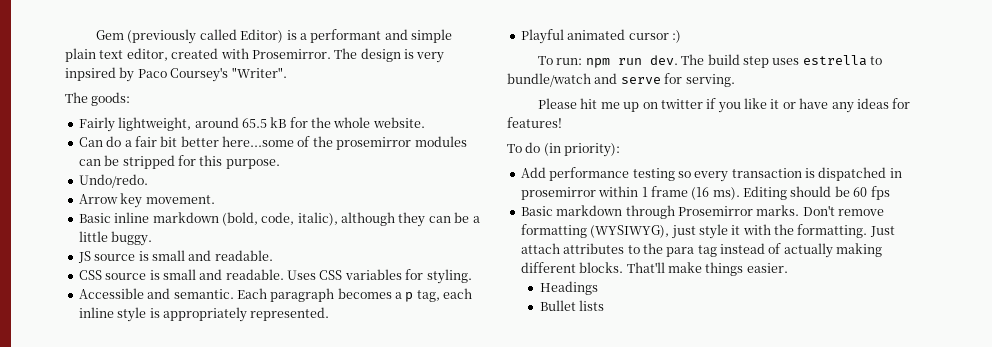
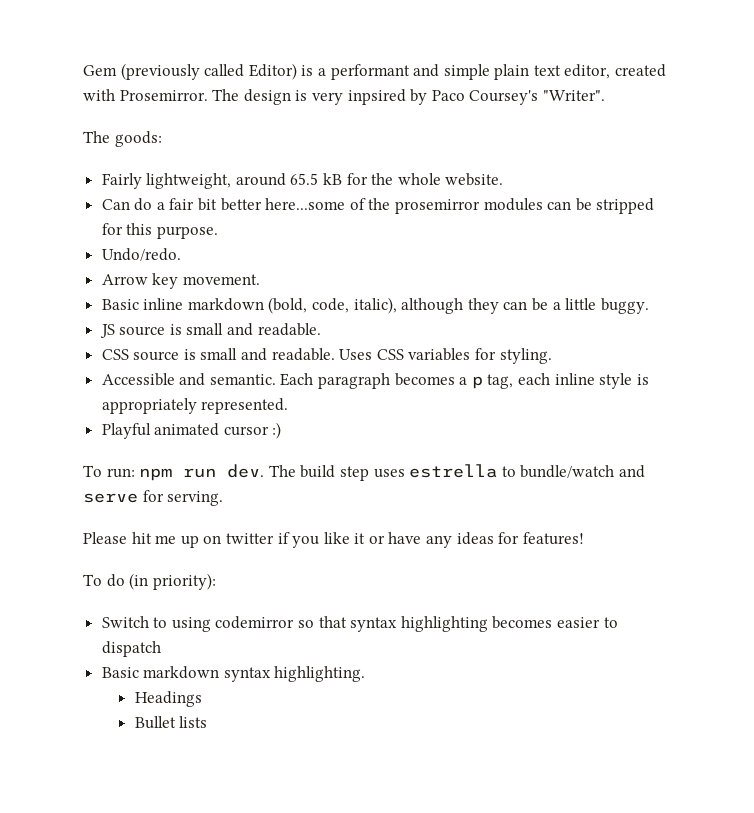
- Add performance testing so every transaction is dispatched in prosemirror within 1 frame (16 ms). Editing should be 60 fps
- Basic markdown through Prosemirror marks. Don't remove formatting (WYSIWYG), just style it with the formatting. Just attach attributes to the para tag instead of actually making different blocks. That'll make things easier.
+ Switch to using codemirror so that syntax highlighting becomes easier to dispatch
+ Basic markdown syntax highlighting.

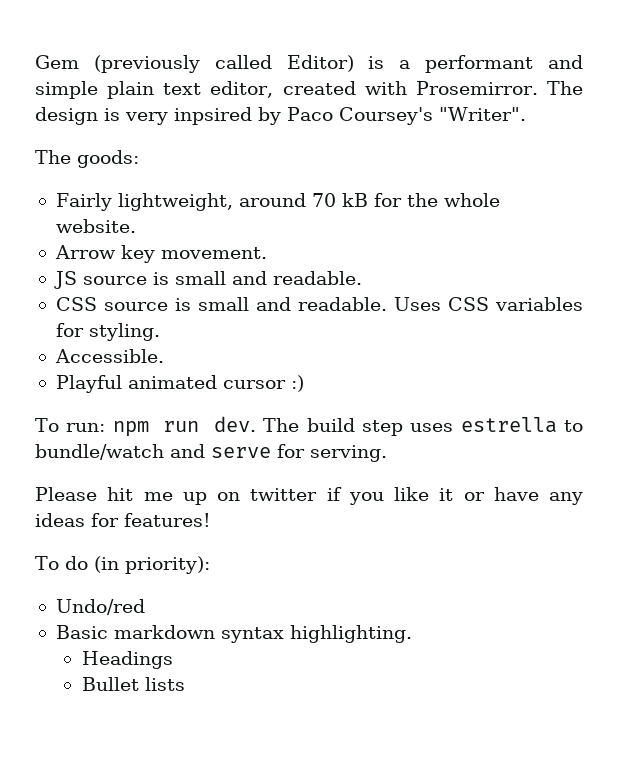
- Fairly lightweight, around 65.5 kB for the whole website.
+ Fairly lightweight, around 70 kB for the whole website.
- Can do a fair bit better here...some of the prosemirror modules can be stripped for this purpose.
- Undo/redo.
  Arrow key movement.
- Basic inline markdown (bold, code, italic), although they can be a little buggy.
- Accessible and semantic. Each paragraph becomes a p tag, each inline style is appropriately represented.
+ Accessible.
- Switch to using codemirror so that syntax highlighting becomes easier to dispatch
+ Undo/red

